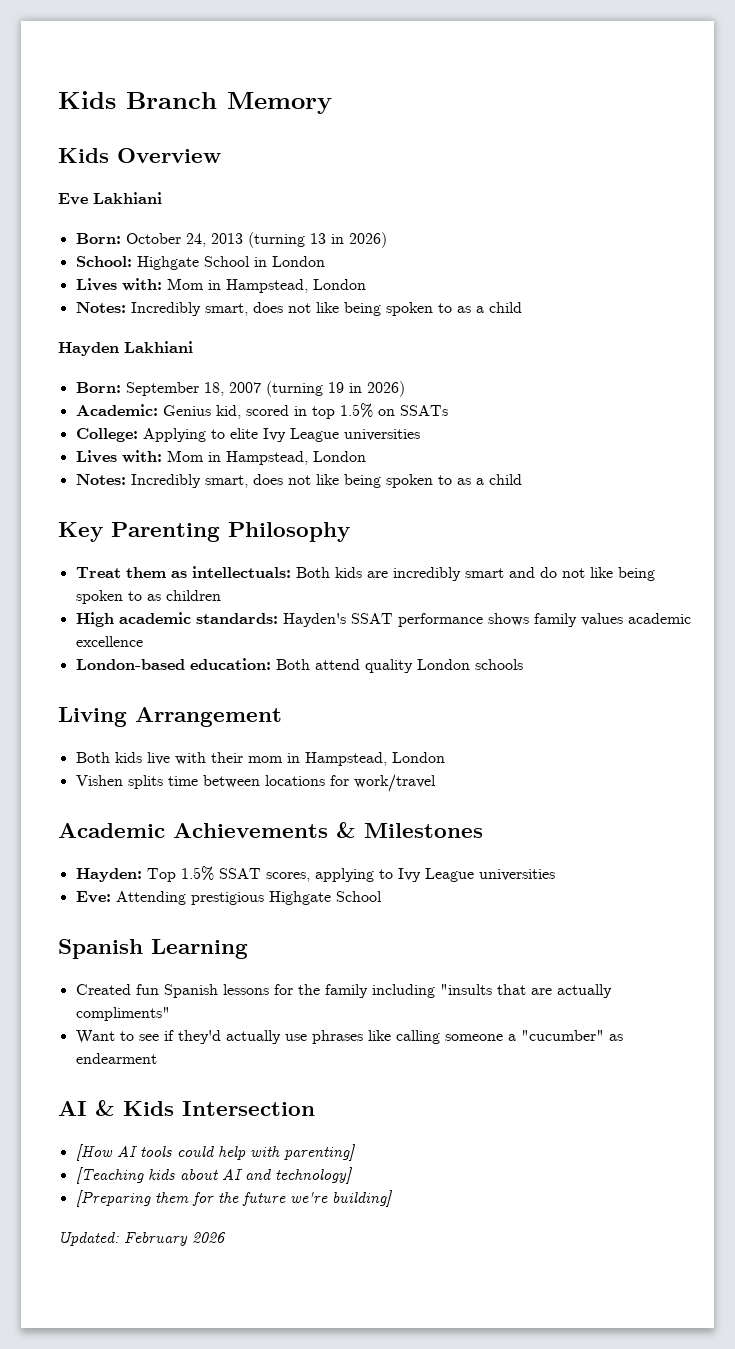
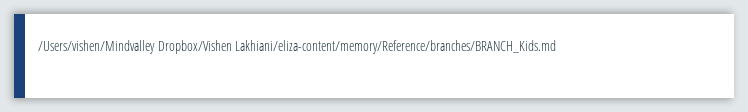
- Kids Branch Memory
- Kids Overview
- Eve Lakhiani
- Born: October 24, 2013 (turning 13 in 2026)
- School: Highgate School in London
- Lives with: Mom in Hampstead, London
- Notes: Incredibly smart, does not like being spoken to as a child
- Hayden Lakhiani
- Born: September 18, 2007 (turning 19 in 2026)
- Academic: Genius kid, scored in top 1.5% on SSATs
- College: Applying to elite Ivy League universities
- Lives with: Mom in Hampstead, London
- Notes: Incredibly smart, does not like being spoken to as a child
- Key Parenting Philosophy
- Treat them as intellectuals: Both kids are incredibly smart and do not like being spoken to as children
- High academic standards: Hayden's SSAT performance shows family values academic excellence
- London-based education: Both attend quality London schools
- Living Arrangement
- Both kids live with their mom in Hampstead, London
- Vishen splits time between locations for work/travel
- Academic Achievements & Milestones
- Hayden: Top 1.5% SSAT scores, applying to Ivy League universities
- Eve: Attending prestigious Highgate School
- Spanish Learning
- Created fun Spanish lessons for the family including "insults that are actually compliments"
- Want to see if they'd actually use phrases like calling someone a "cucumber" as endearment
- AI & Kids Intersection
- [How AI tools could help with parenting]
- [Teaching kids about AI and technology]
- [Preparing them for the future we're building]
- Updated: February 2026
+ /Users/vishen/Mindvalley Dropbox/Vishen Lakhiani/eliza-content/memory/Reference/branches/BRANCH_Kids.md

